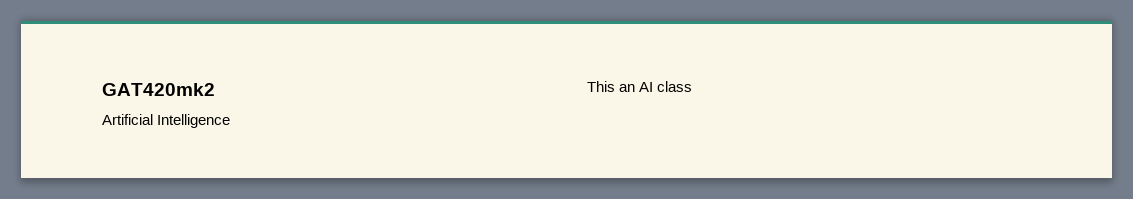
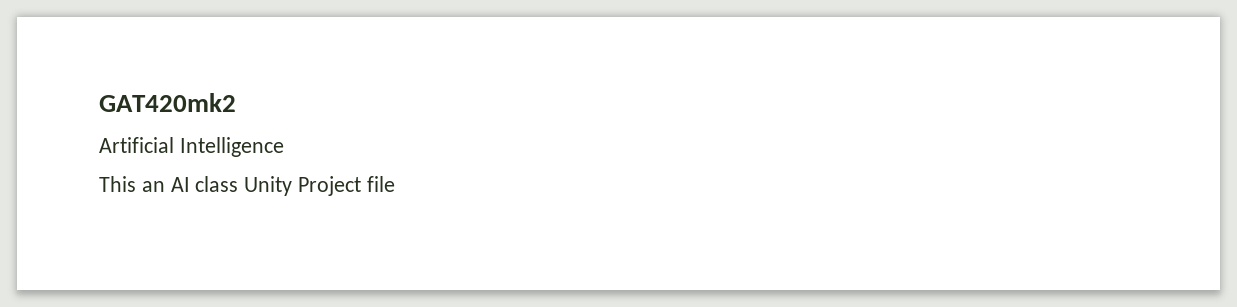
- This an AI class
+ This an AI class Unity Project file

